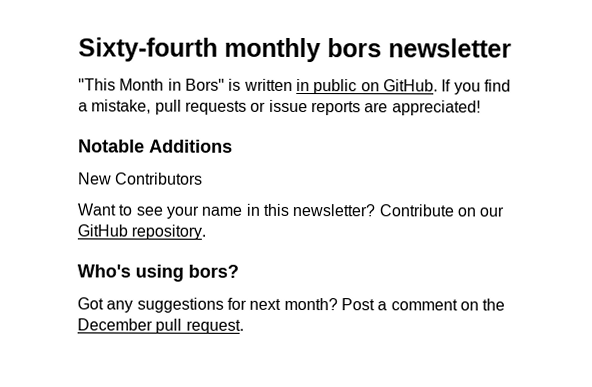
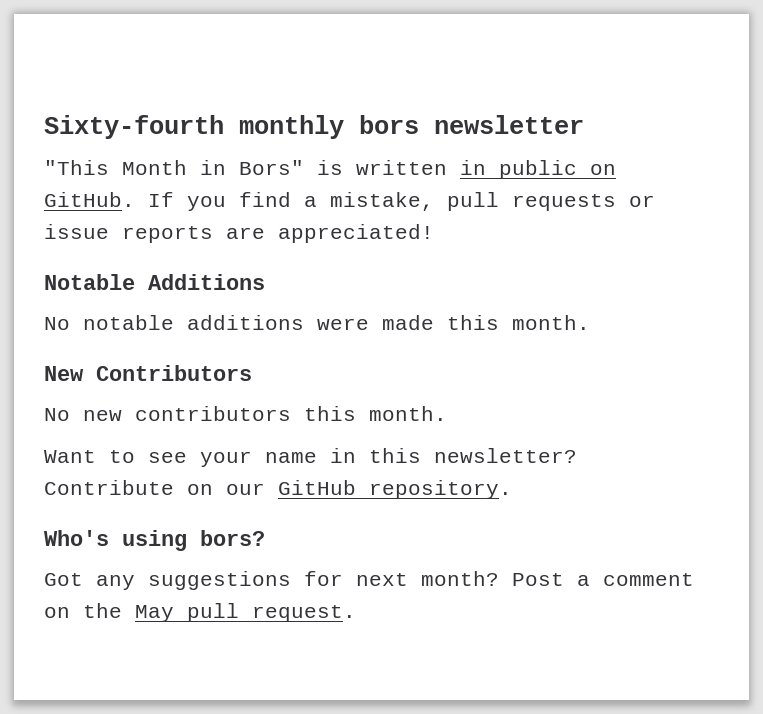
+ No notable additions were made this month.
  New Contributors
+ No new contributors this month.
- Post a comment on the December pull request.
+ Post a comment on the May pull request.

